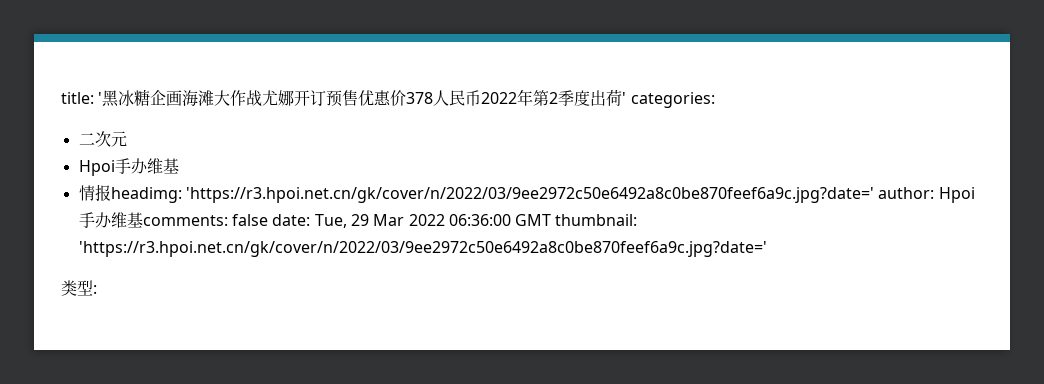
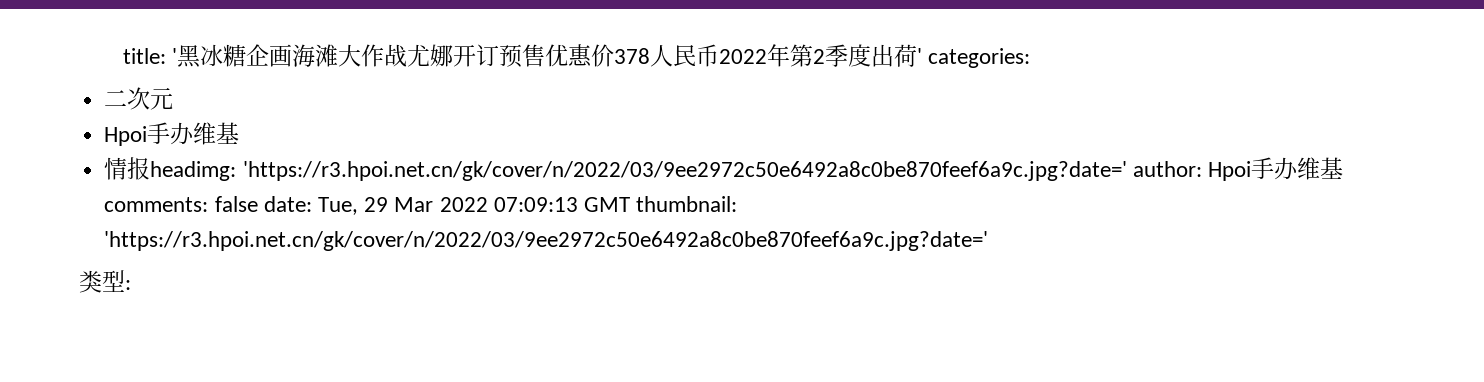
- 情报headimg: 'https://r3.hpoi.net.cn/gk/cover/n/2022/03/9ee2972c50e6492a8c0be870feef6a9c.jpg?date=' author: Hpoi手办维基comments: false date: Tue, 29 Mar 2022 06:36:00 GMT thumbnail: 'https://r3.hpoi.net.cn/gk/cover/n/2022/03/9ee2972c50e6492a8c0be870feef6a9c.jpg?date='
+ 情报headimg: 'https://r3.hpoi.net.cn/gk/cover/n/2022/03/9ee2972c50e6492a8c0be870feef6a9c.jpg?date=' author: Hpoi手办维基comments: false date: Tue, 29 Mar 2022 07:09:13 GMT thumbnail: 'https://r3.hpoi.net.cn/gk/cover/n/2022/03/9ee2972c50e6492a8c0be870feef6a9c.jpg?date='

